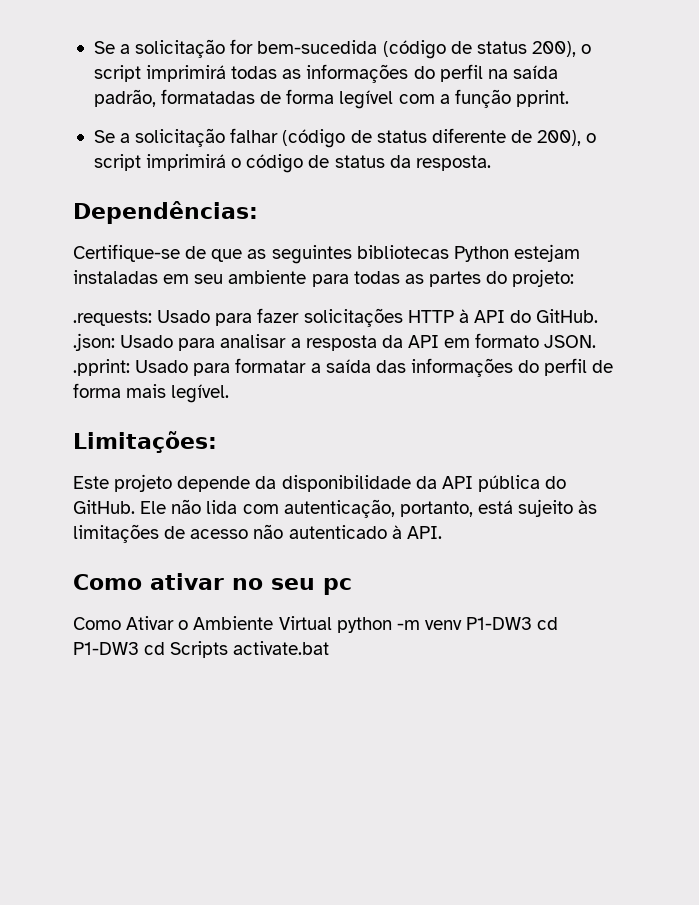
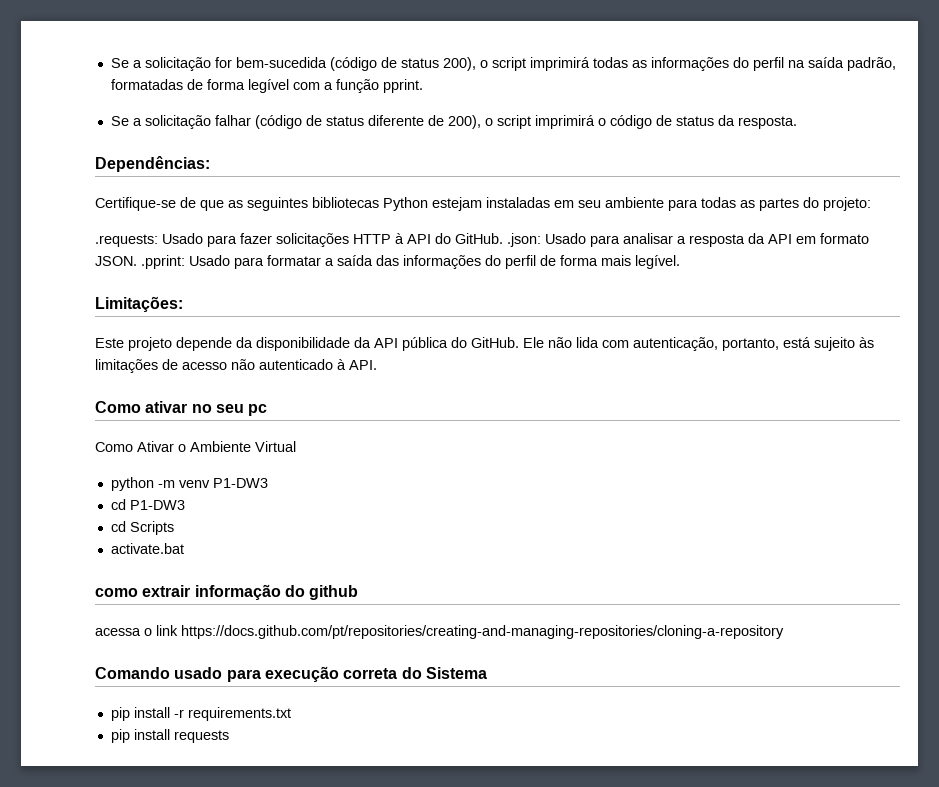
- Como Ativar o Ambiente Virtual python -m venv P1-DW3 cd P1-DW3 cd Scripts activate.bat
+ Como Ativar o Ambiente Virtual
+ python -m venv P1-DW3
+ cd P1-DW3
+ cd Scripts
+ activate.bat
+ como extrair informação do github
+ acessa o link https://docs.github.com/pt/repositories/creating-and-managing-repositories/cloning-a-repository
+ Comando usado para execução correta do Sistema
+ pip install -r requirements.txt
+ pip install requests

